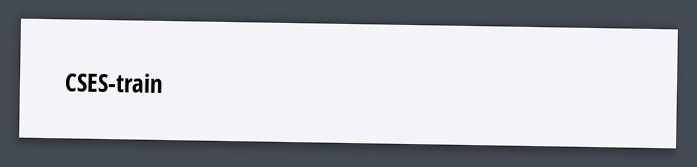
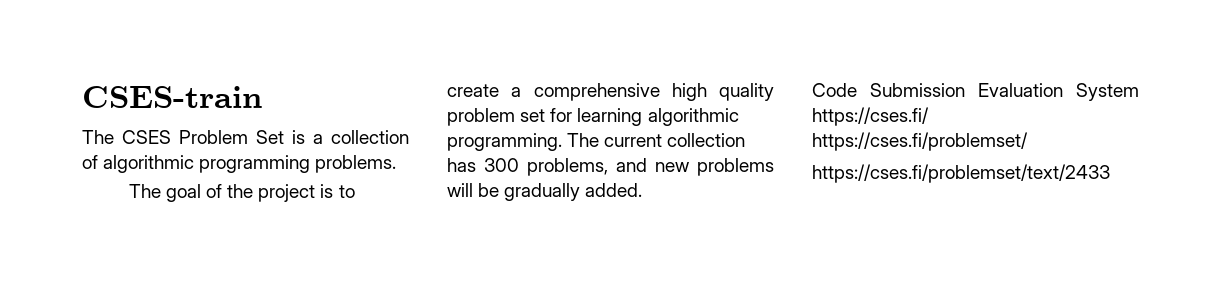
+ The CSES Problem Set is a collection of algorithmic programming problems.
+ The goal of the project is to create a comprehensive high quality problem set for learning algorithmic programming. The current collection has 300 problems, and new problems will be gradually added.
+ Code Submission Evaluation System https://cses.fi/ https://cses.fi/problemset/
+ https://cses.fi/problemset/text/2433

